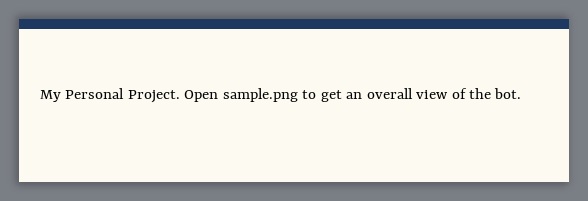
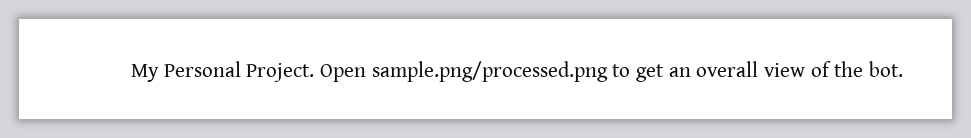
- Open sample.png to get an overall view of the bot.
+ Open sample.png/processed.png to get an overall view of the bot.

